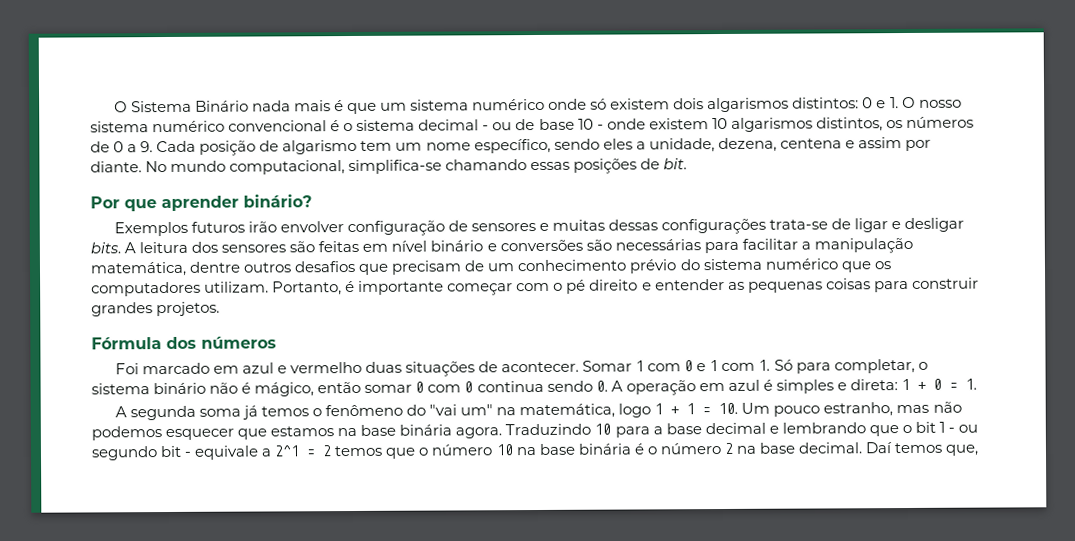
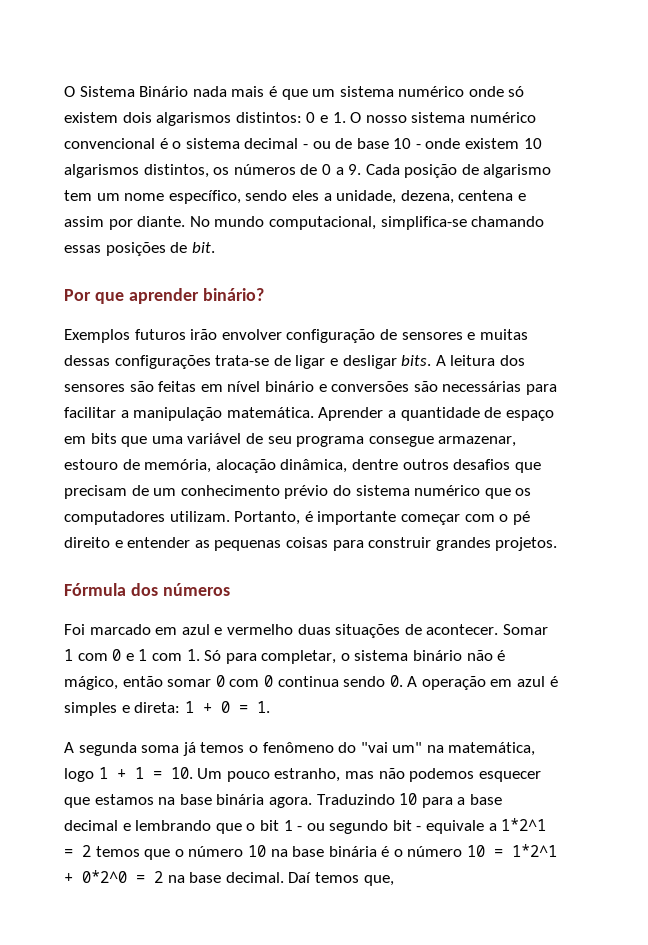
- A leitura dos sensores são feitas em nível binário e conversões são necessárias para facilitar a manipulação matemática, dentre outros desafios que precisam de um conhecimento prévio do sistema numérico que os computadores utilizam.
+ A leitura dos sensores são feitas em nível binário e conversões são necessárias para facilitar a manipulação matemática. Aprender a quantidade de espaço em bits que uma variável de seu programa consegue armazenar, estouro de memória, alocação dinâmica, dentre outros desafios que precisam de um conhecimento prévio do sistema numérico que os computadores utilizam.
- Traduzindo 10 para a base decimal e lembrando que o bit 1 - ou segundo bit - equivale a 2^1 = 2 temos que o número 10 na base binária é o número 2 na base decimal.
+ Traduzindo 10 para a base decimal e lembrando que o bit 1 - ou segundo bit - equivale a 1*2^1 = 2 temos que o número 10 na base binária é o número 10 = 1*2^1 + 0*2^0 = 2 na base decimal.

